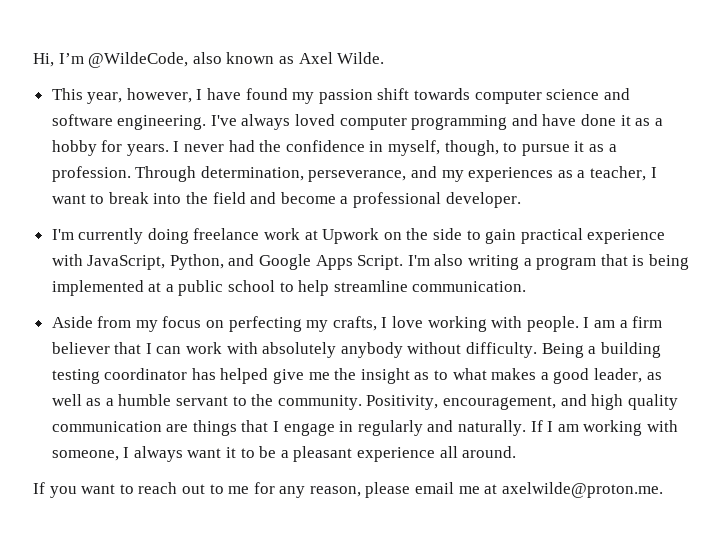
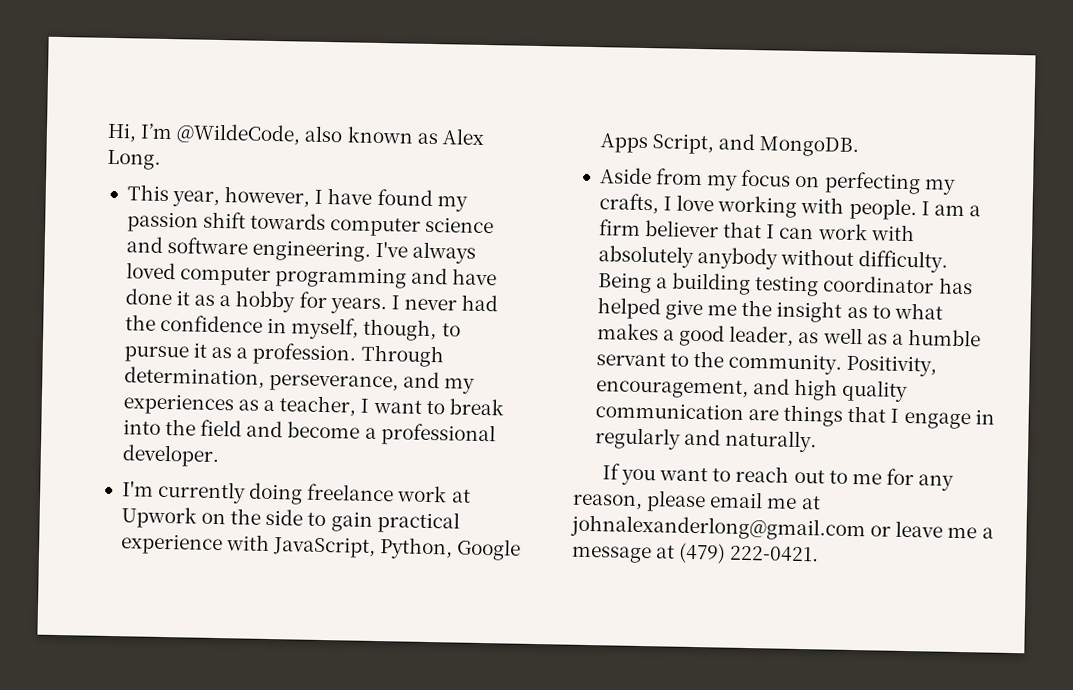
- Hi, I’m @WildeCode, also known as Axel Wilde.
+ Hi, I’m @WildeCode, also known as Alex Long.
- I'm currently doing freelance work at Upwork on the side to gain practical experience with JavaScript, Python, and Google Apps Script. I'm also writing a program that is being implemented at a public school to help streamline communication.
+ I'm currently doing freelance work at Upwork on the side to gain practical experience with JavaScript, Python, Google Apps Script, and MongoDB.
- If I am working with someone, I always want it to be a pleasant experience all around.
- If you want to reach out to me for any reason, please email me at axelwilde@proton.me.
+ If you want to reach out to me for any reason, please email me at johnalexanderlong@gmail.com or leave me a message at (479) 222-0421.

